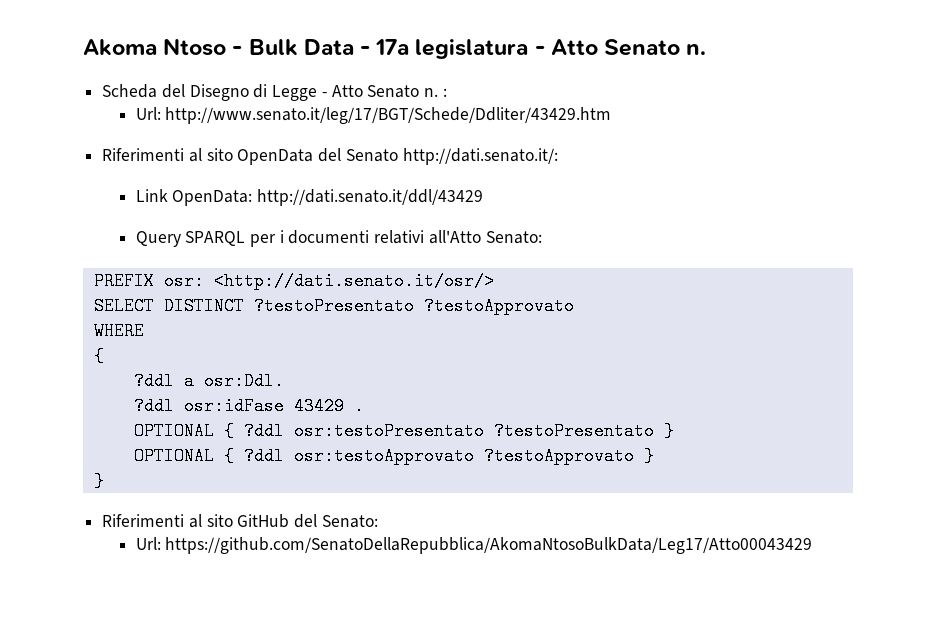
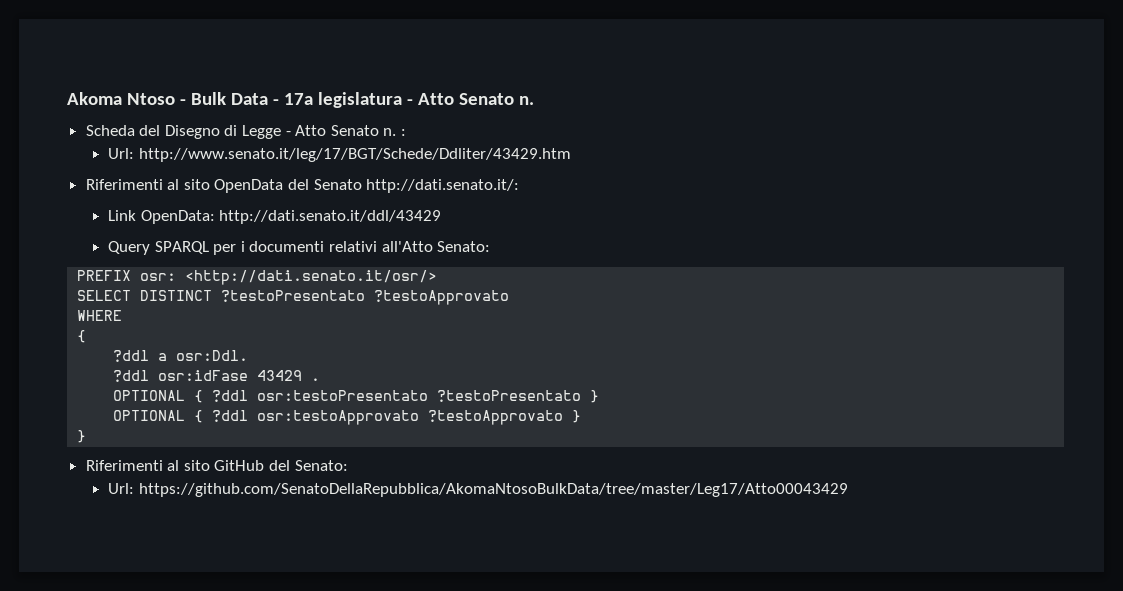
- Url: https://github.com/SenatoDellaRepubblica/AkomaNtosoBulkData/Leg17/Atto00043429
+ Url: https://github.com/SenatoDellaRepubblica/AkomaNtosoBulkData/tree/master/Leg17/Atto00043429

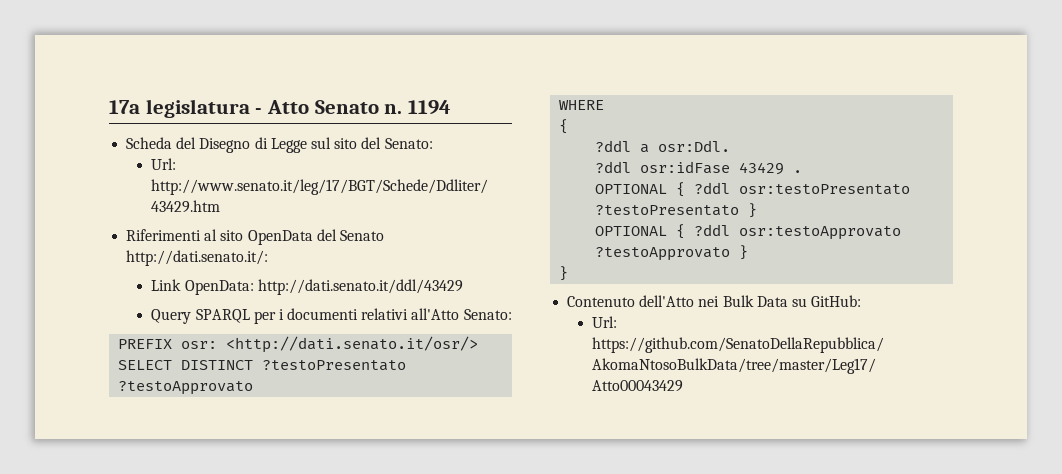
- Akoma Ntoso - Bulk Data - 17a legislatura - Atto Senato n.
+ 17a legislatura - Atto Senato n. 1194
- Scheda del Disegno di Legge - Atto Senato n. :
+ Scheda del Disegno di Legge sul sito del Senato:
- Riferimenti al sito GitHub del Senato:
+ Contenuto dell'Atto nei Bulk Data su GitHub:

